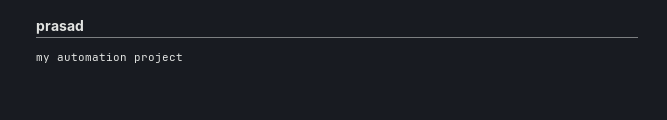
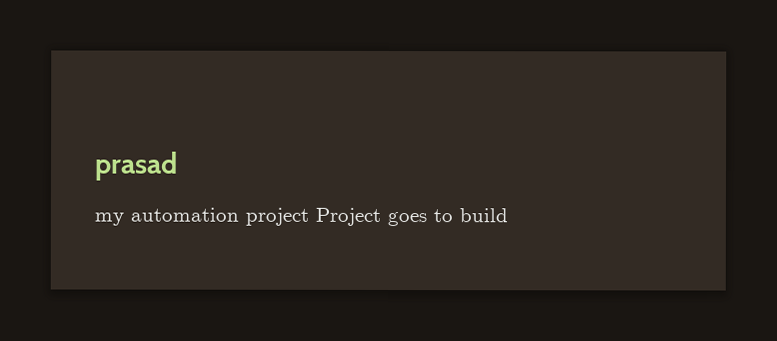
- my automation project
+ my automation project Project goes to build

